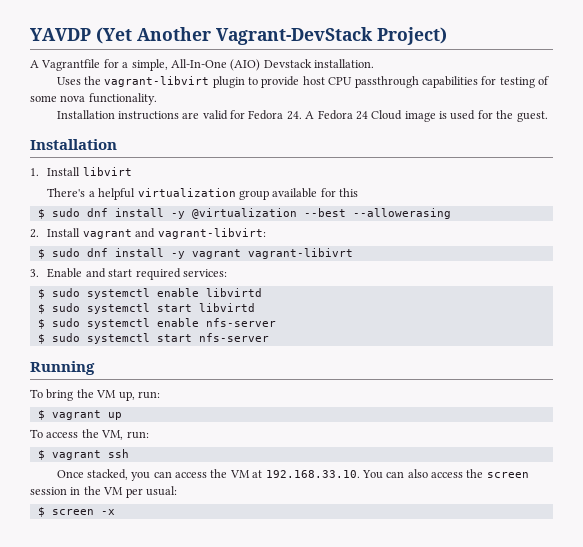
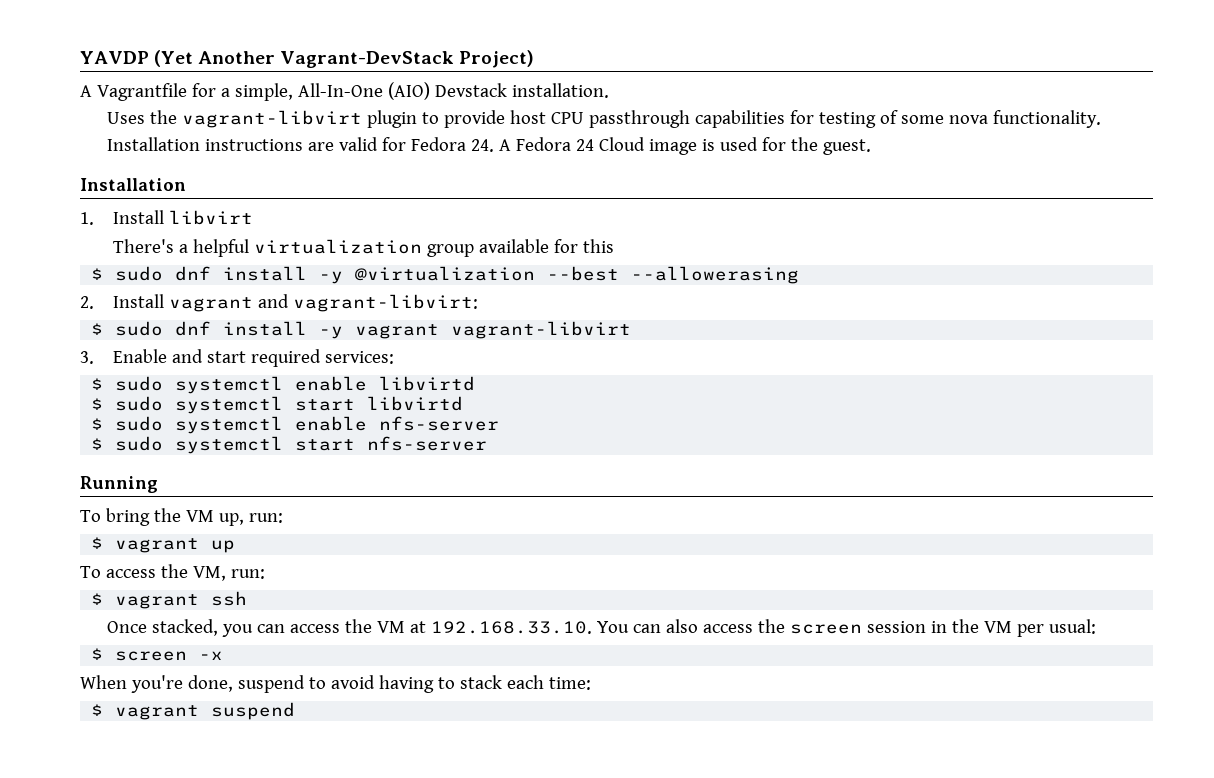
- $ sudo dnf install -y vagrant vagrant-libivrt
+ $ sudo dnf install -y vagrant vagrant-libvirt
+ When you're done, suspend to avoid having to stack each time:
+ $ vagrant suspend

